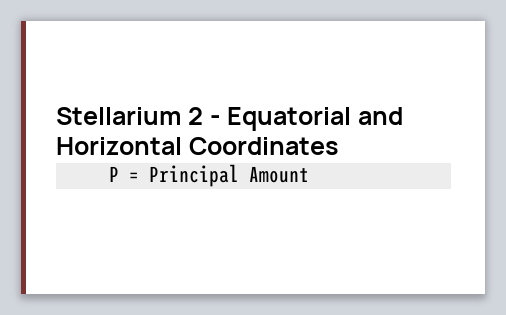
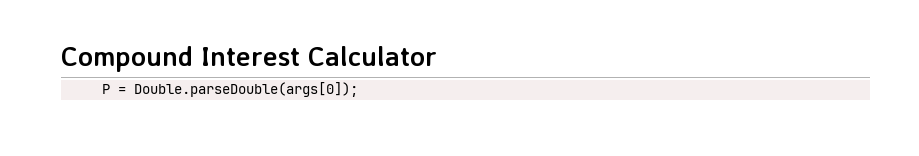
- Stellarium 2 - Equatorial and Horizontal Coordinates
+ Compound Interest Calculator
- P = Principal Amount
+ P = Double.parseDouble(args[0]);

